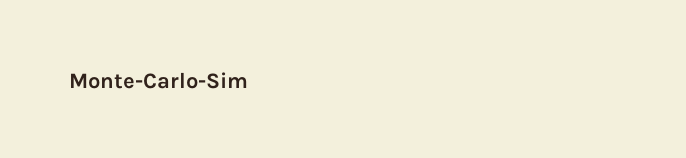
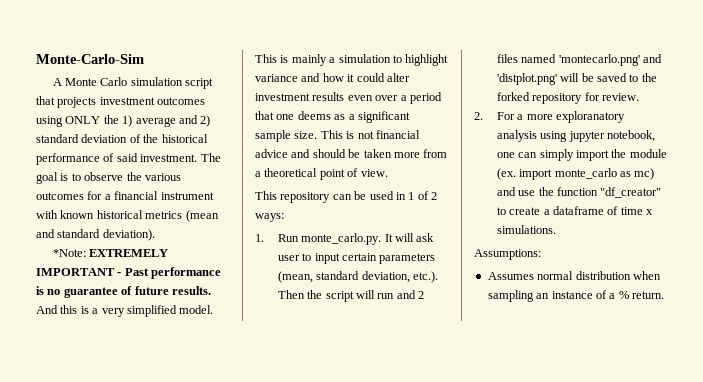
+ A Monte Carlo simulation script that projects investment outcomes using ONLY the 1) average and 2) standard deviation of the historical performance of said investment. The goal is to observe the various outcomes for a financial instrument with known historical metrics (mean and standard deviation).
+ *Note: EXTREMELY IMPORTANT - Past performance is no guarantee of future results. And this is a very simplified model. This is mainly a simulation to highlight variance and how it could alter investment results even over a period that one deems as a significant sample size. This is not financial advice and should be taken more from a theoretical point of view.
+ This repository can be used in 1 of 2 ways:
+ 1. Run monte_carlo.py. It will ask user to input certain parameters (mean, standard deviation, etc.). Then the script will run and 2 files named 'montecarlo.png' and 'distplot.png' will be saved to the forked repository for review.
+ 2. For a more exploranatory analysis using jupyter notebook, one can simply import the module (ex. import monte_carlo as mc) and use the function "df_creator" to create a dataframe of time x simulations.
+ Assumptions:
+ Assumes normal distribution when sampling an instance of a % return.

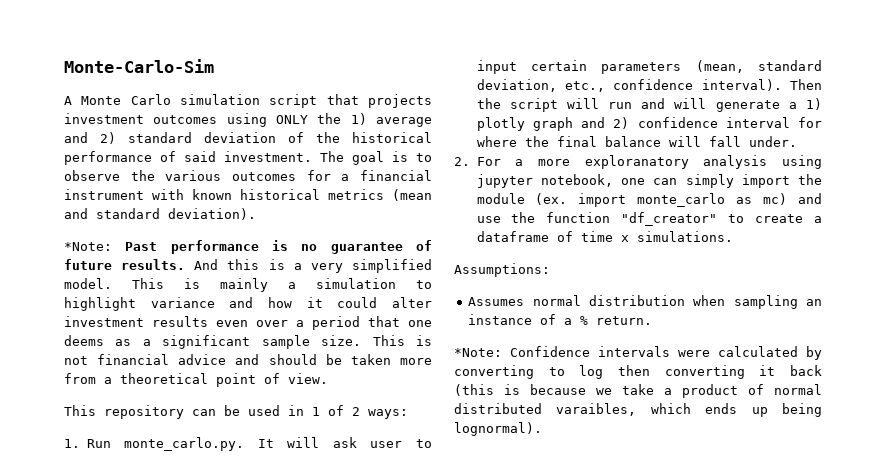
- *Note: EXTREMELY IMPORTANT - Past performance is no guarantee of future results.
+ *Note: Past performance is no guarantee of future results.
- 1. Run monte_carlo.py. It will ask user to input certain parameters (mean, standard deviation, etc.). Then the script will run and 2 files named 'montecarlo.png' and 'distplot.png' will be saved to the forked repository for review.
+ 1. Run monte_carlo.py. It will ask user to input certain parameters (mean, standard deviation, etc., confidence interval). Then the script will run and will generate a 1) plotly graph and 2) confidence interval for where the final balance will fall under.
+ *Note: Confidence intervals were calculated by converting to log then converting it back (this is because we take a product of normal distributed varaibles, which ends up being lognormal).

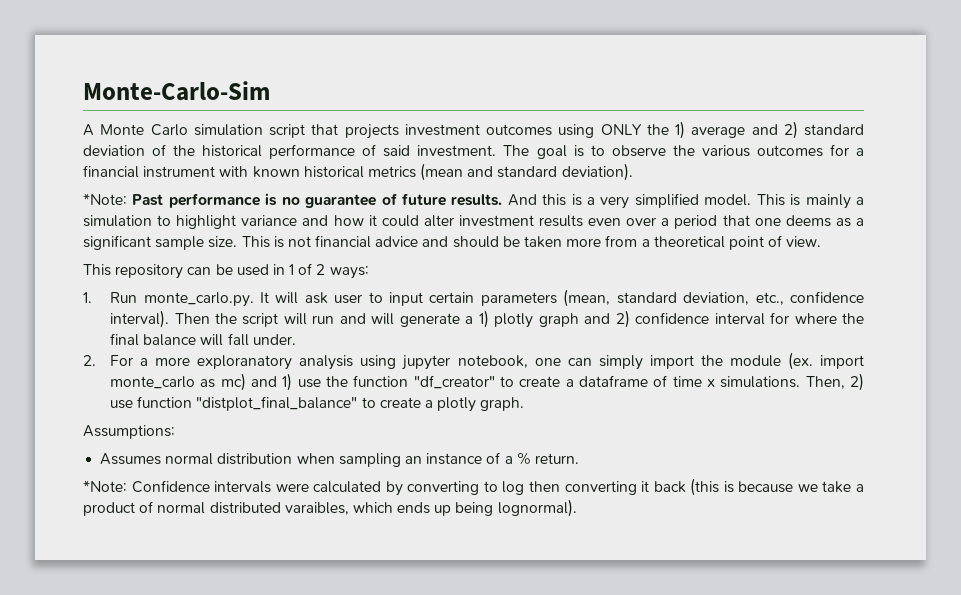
- 2. For a more exploranatory analysis using jupyter notebook, one can simply import the module (ex. import monte_carlo as mc) and use the function "df_creator" to create a dataframe of time x simulations.
+ 2. For a more exploranatory analysis using jupyter notebook, one can simply import the module (ex. import monte_carlo as mc) and 1) use the function "df_creator" to create a dataframe of time x simulations. Then, 2) use function "distplot_final_balance" to create a plotly graph.

